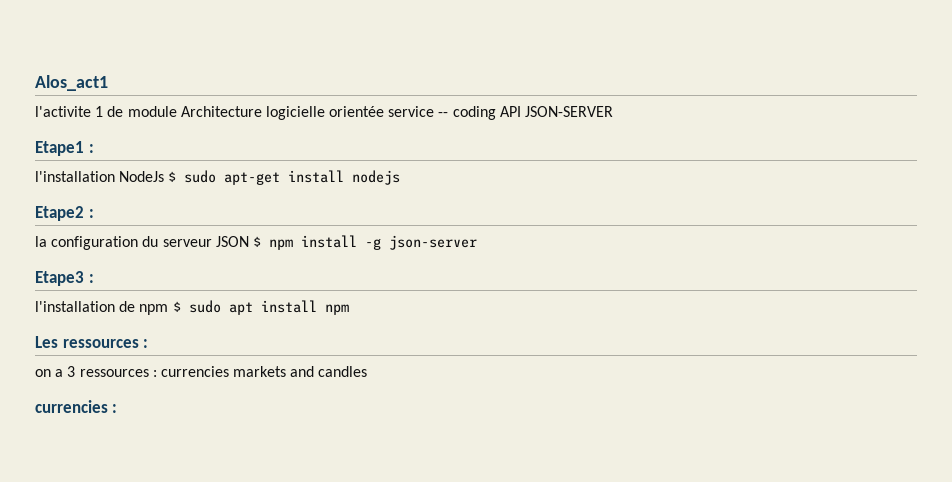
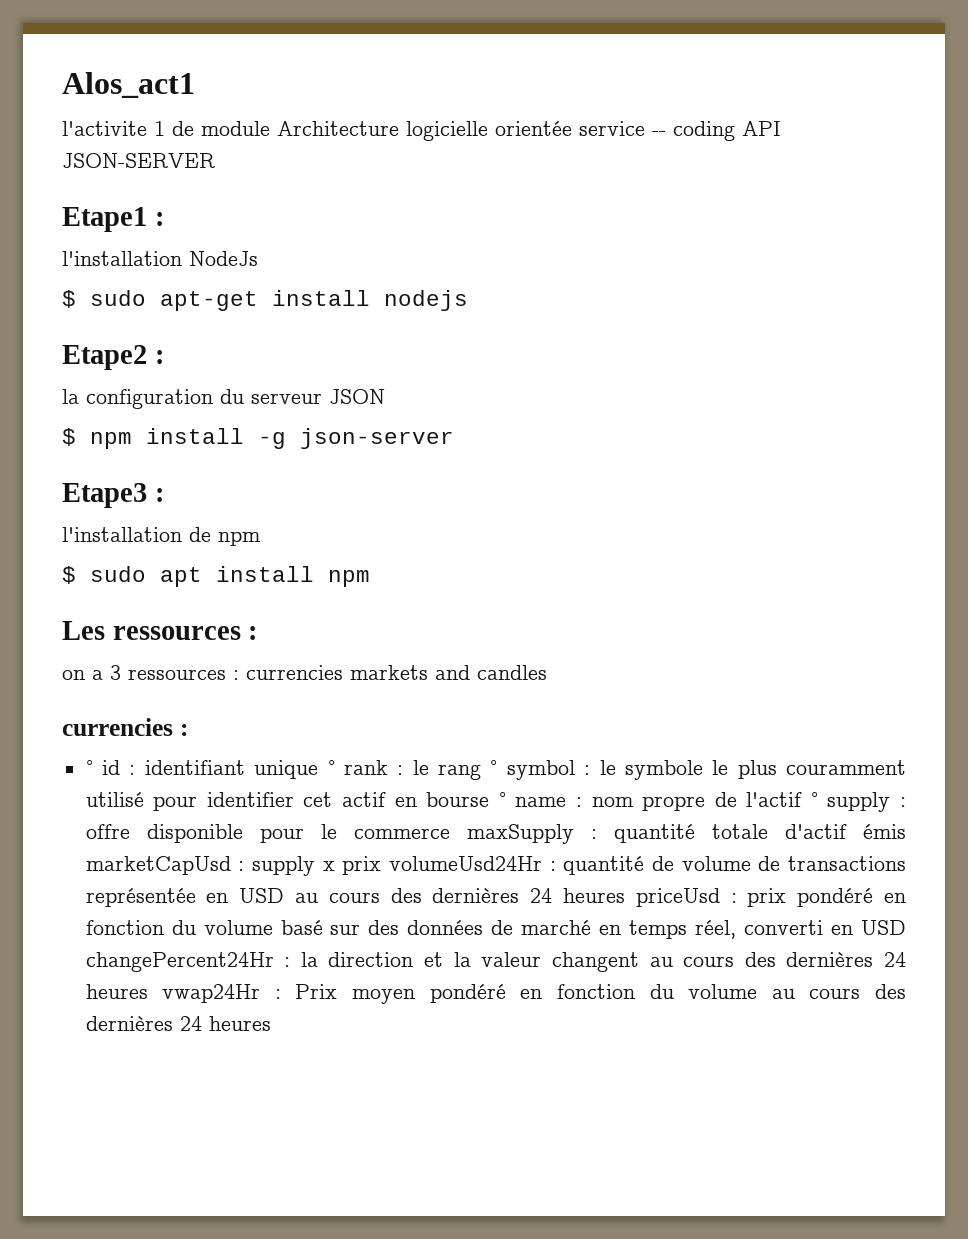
- l'installation NodeJs $ sudo apt-get install nodejs
+ l'installation NodeJs
+ $ sudo apt-get install nodejs
- la configuration du serveur JSON $ npm install -g json-server
+ la configuration du serveur JSON
+ $ npm install -g json-server
- l'installation de npm $ sudo apt install npm
+ l'installation de npm
+ $ sudo apt install npm
+ ° id : identifiant unique ° rank : le rang ° symbol : le symbole le plus couramment utilisé pour identifier cet actif en bourse ° name : nom propre de l'actif ° supply : offre disponible pour le commerce maxSupply : quantité totale d'actif émis marketCapUsd : supply x prix volumeUsd24Hr : quantité de volume de transactions représentée en USD au cours des dernières 24 heures priceUsd : prix pondéré en fonction du volume basé sur des données de marché en temps réel, converti en USD changePercent24Hr : la direction et la valeur changent au cours des dernières 24 heures vwap24Hr : Prix moyen pondéré en fonction du volume au cours des dernières 24 heures

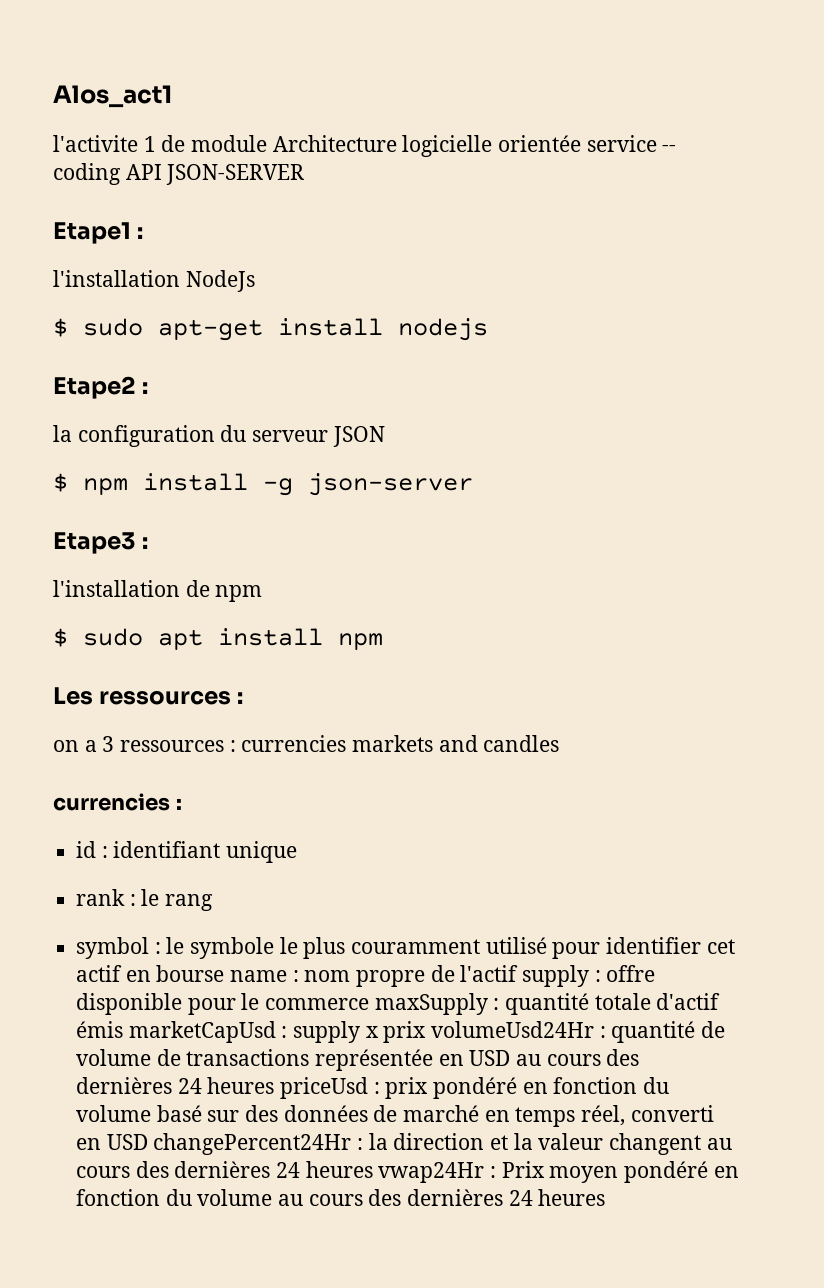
- ° id :
+ id :
- identifiant unique ° rank :
+ identifiant unique
+ rank :
- le rang ° symbol :
+ le rang
+ symbol :
- le symbole le plus couramment utilisé pour identifier cet actif en bourse ° name :
+ le symbole le plus couramment utilisé pour identifier cet actif en bourse name :
- nom propre de l'actif ° supply :
+ nom propre de l'actif supply :

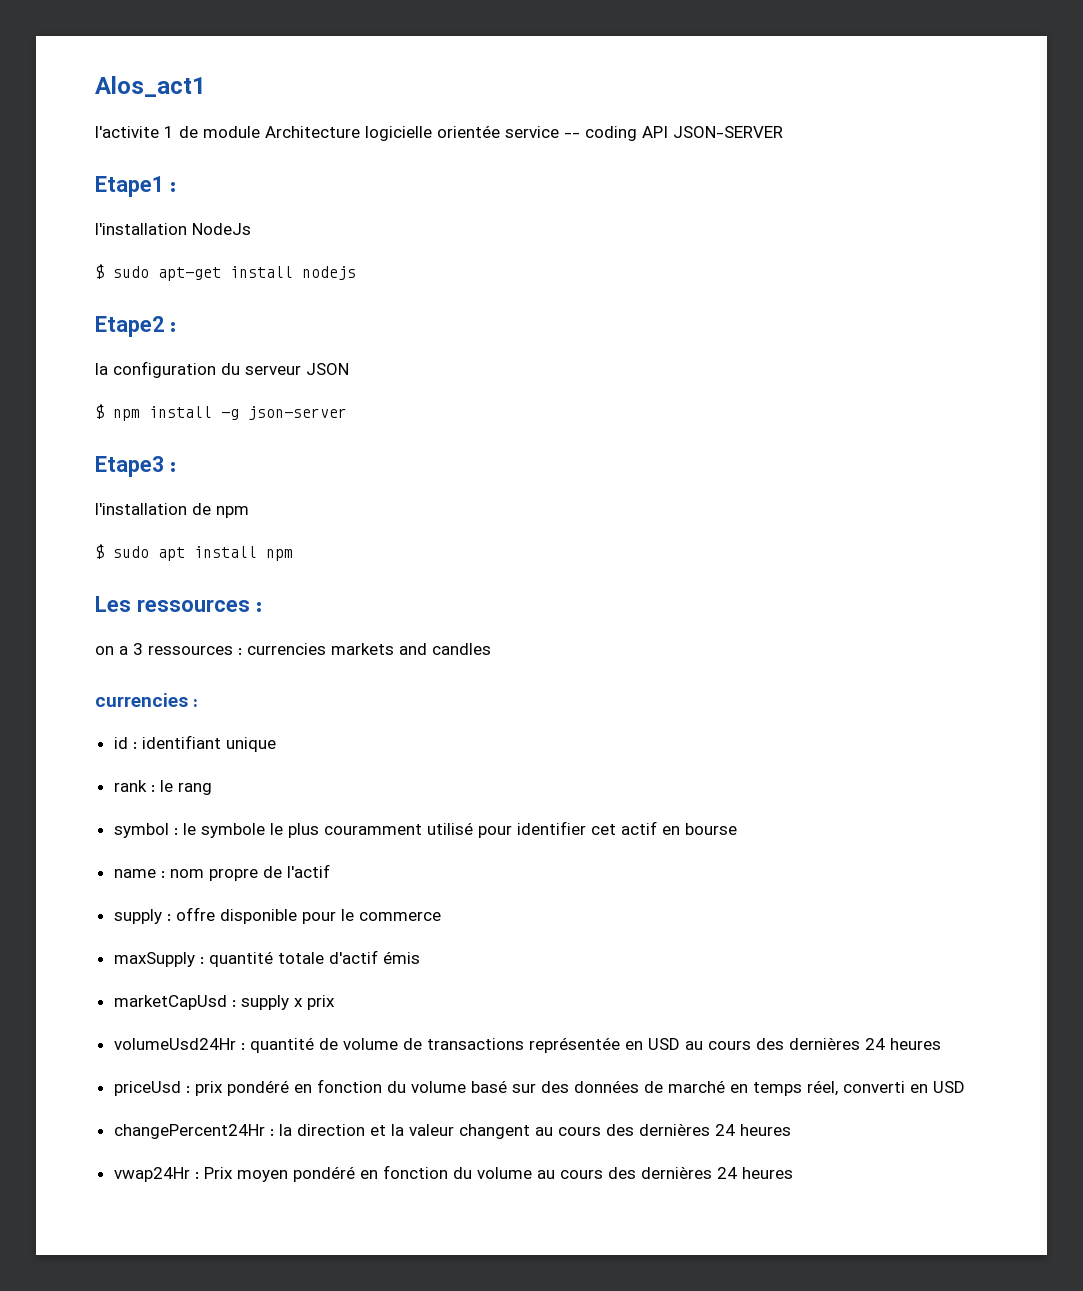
- le symbole le plus couramment utilisé pour identifier cet actif en bourse name :
+ le symbole le plus couramment utilisé pour identifier cet actif en bourse
+ name :
- nom propre de l'actif supply :
+ nom propre de l'actif
+ supply :
- offre disponible pour le commerce maxSupply :
+ offre disponible pour le commerce
+ maxSupply :
- quantité totale d'actif émis marketCapUsd :
+ quantité totale d'actif émis
+ marketCapUsd :
- supply x prix volumeUsd24Hr :
+ supply x prix
+ volumeUsd24Hr :
- quantité de volume de transactions représentée en USD au cours des dernières 24 heures priceUsd :
+ quantité de volume de transactions représentée en USD au cours des dernières 24 heures
+ priceUsd :
- prix pondéré en fonction du volume basé sur des données de marché en temps réel, converti en USD changePercent24Hr :
+ prix pondéré en fonction du volume basé sur des données de marché en temps réel, converti en USD
+ changePercent24Hr :
- la direction et la valeur changent au cours des dernières 24 heures vwap24Hr :
+ la direction et la valeur changent au cours des dernières 24 heures
+ vwap24Hr :

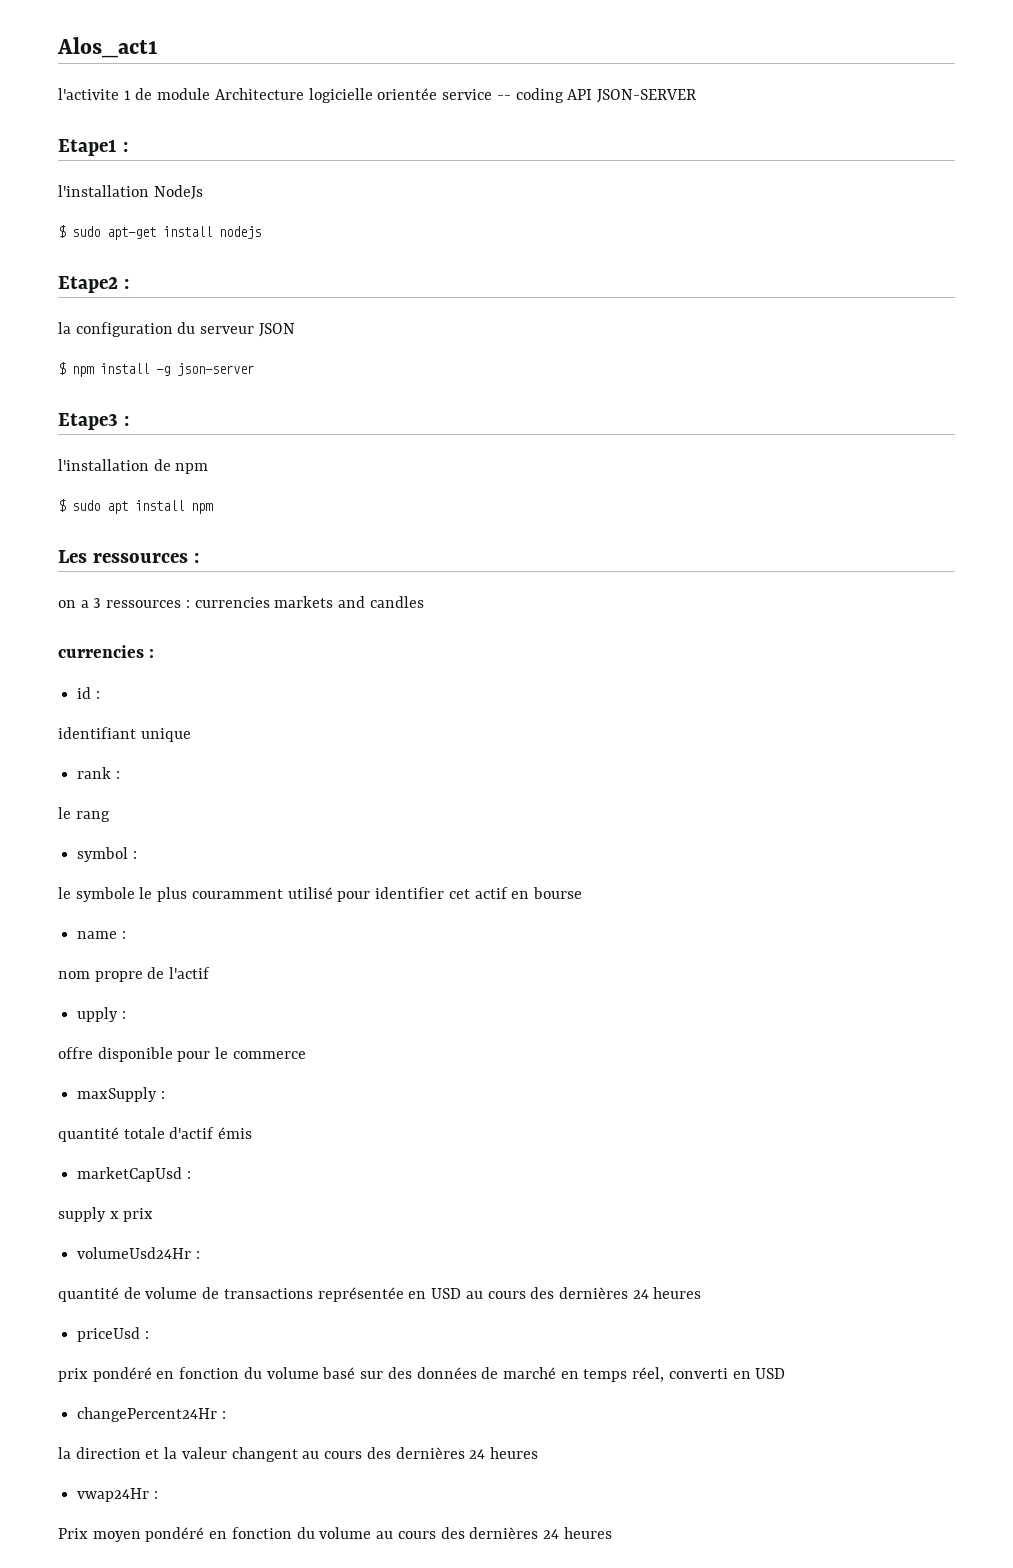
- id : identifiant unique
+ id :
+ identifiant unique
- rank : le rang
+ rank :
+ le rang
- symbol : le symbole le plus couramment utilisé pour identifier cet actif en bourse
+ symbol :
+ le symbole le plus couramment utilisé pour identifier cet actif en bourse
- name : nom propre de l'actif
+ name :
+ nom propre de l'actif
- supply : offre disponible pour le commerce
+ upply :
+ offre disponible pour le commerce
- maxSupply : quantité totale d'actif émis
+ maxSupply :
+ quantité totale d'actif émis
- marketCapUsd : supply x prix
+ marketCapUsd :
+ supply x prix
- volumeUsd24Hr : quantité de volume de transactions représentée en USD au cours des dernières 24 heures
+ volumeUsd24Hr :
+ quantité de volume de transactions représentée en USD au cours des dernières 24 heures
- priceUsd : prix pondéré en fonction du volume basé sur des données de marché en temps réel, converti en USD
+ priceUsd :
+ prix pondéré en fonction du volume basé sur des données de marché en temps réel, converti en USD
- changePercent24Hr : la direction et la valeur changent au cours des dernières 24 heures
+ changePercent24Hr :
+ la direction et la valeur changent au cours des dernières 24 heures
- vwap24Hr : Prix moyen pondéré en fonction du volume au cours des dernières 24 heures
+ vwap24Hr :
+ Prix moyen pondéré en fonction du volume au cours des dernières 24 heures

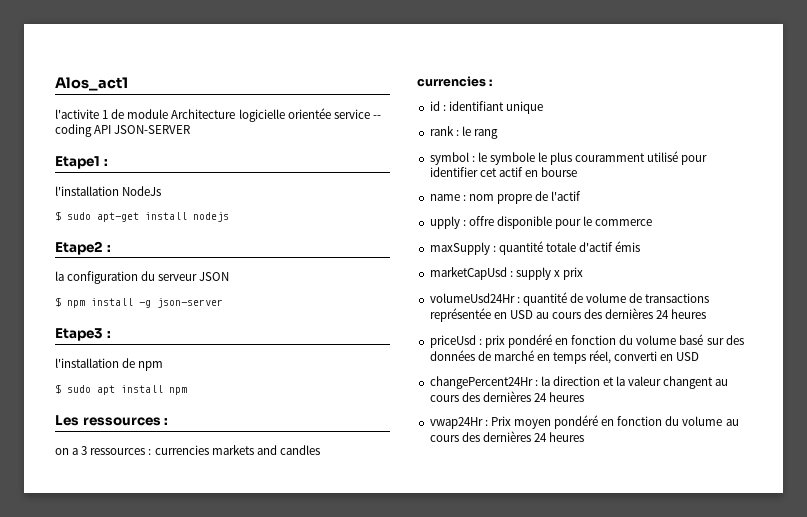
- id :
- identifiant unique
+ id : identifiant unique
- rank :
- le rang
+ rank : le rang
- symbol :
- le symbole le plus couramment utilisé pour identifier cet actif en bourse
+ symbol : le symbole le plus couramment utilisé pour identifier cet actif en bourse
- name :
- nom propre de l'actif
+ name : nom propre de l'actif
- upply :
- offre disponible pour le commerce
+ upply : offre disponible pour le commerce
- maxSupply :
- quantité totale d'actif émis
+ maxSupply : quantité totale d'actif émis
- marketCapUsd :
- supply x prix
+ marketCapUsd : supply x prix
- volumeUsd24Hr :
- quantité de volume de transactions représentée en USD au cours des dernières 24 heures
+ volumeUsd24Hr : quantité de volume de transactions représentée en USD au cours des dernières 24 heures
- priceUsd :
- prix pondéré en fonction du volume basé sur des données de marché en temps réel, converti en USD
+ priceUsd : prix pondéré en fonction du volume basé sur des données de marché en temps réel, converti en USD
- changePercent24Hr :
- la direction et la valeur changent au cours des dernières 24 heures
+ changePercent24Hr : la direction et la valeur changent au cours des dernières 24 heures
- vwap24Hr :
- Prix moyen pondéré en fonction du volume au cours des dernières 24 heures
+ vwap24Hr : Prix moyen pondéré en fonction du volume au cours des dernières 24 heures

